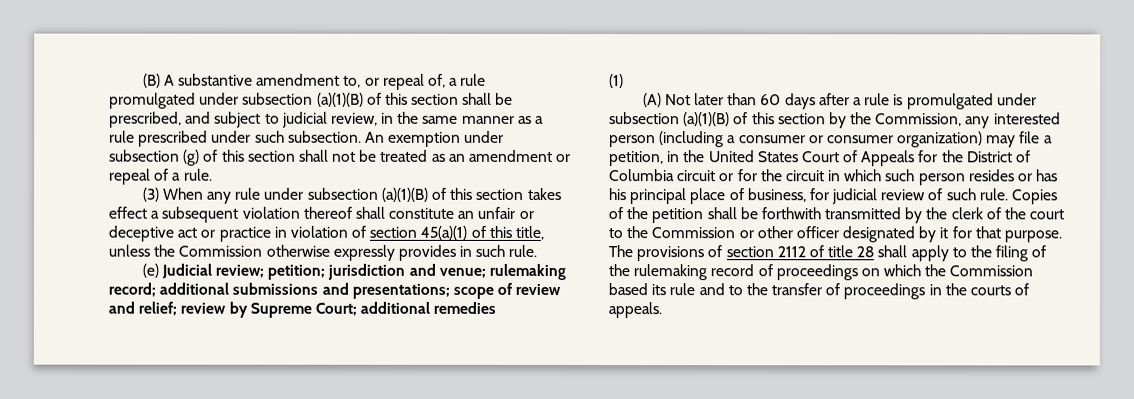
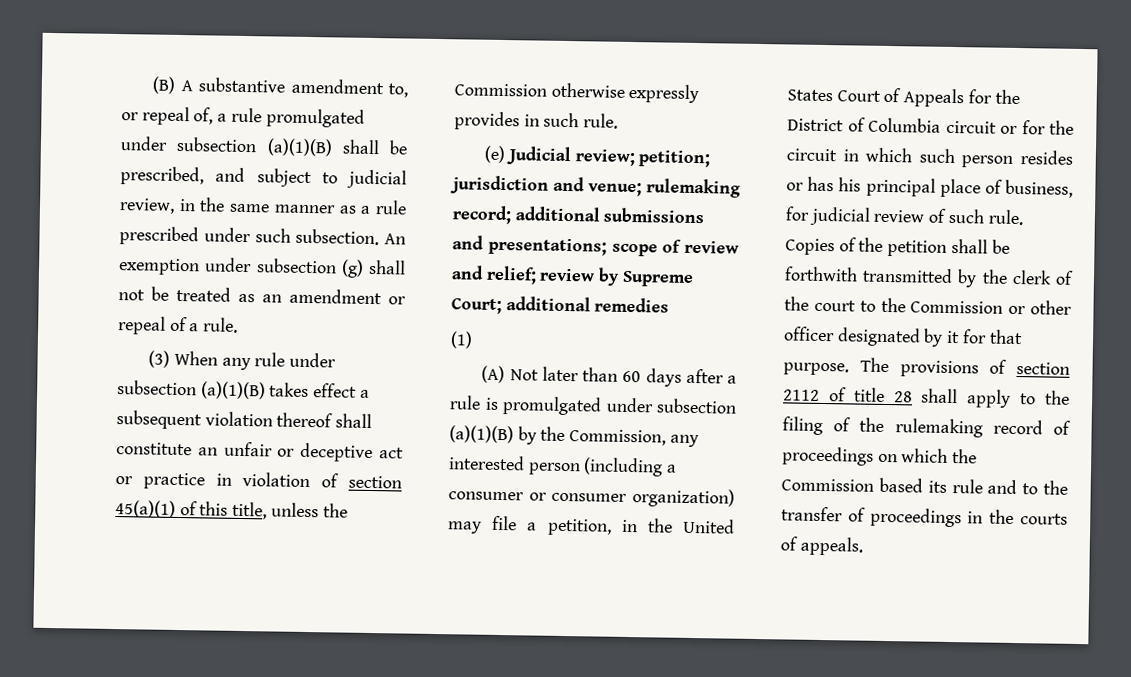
- (B) A substantive amendment to, or repeal of, a rule promulgated under subsection (a)(1)(B) of this section shall be prescribed, and subject to judicial review, in the same manner as a rule prescribed under such subsection.
+ (B) A substantive amendment to, or repeal of, a rule promulgated under subsection (a)(1)(B) shall be prescribed, and subject to judicial review, in the same manner as a rule prescribed under such subsection.
- An exemption under subsection (g) of this section shall not be treated as an amendment or repeal of a rule.
+ An exemption under subsection (g) shall not be treated as an amendment or repeal of a rule.
- (3) When any rule under subsection (a)(1)(B) of this section takes effect a subsequent violation thereof shall constitute an unfair or deceptive act or practice in violation of section 45(a)(1) of this title, unless the Commission otherwise expressly provides in such rule.
+ (3) When any rule under subsection (a)(1)(B) takes effect a subsequent violation thereof shall constitute an unfair or deceptive act or practice in violation of section 45(a)(1) of this title, unless the Commission otherwise expressly provides in such rule.
- (A) Not later than 60 days after a rule is promulgated under subsection (a)(1)(B) of this section by the Commission, any interested person (including a consumer or consumer organization) may file a petition, in the United States Court of Appeals for the District of Columbia circuit or for the circuit in which such person resides or has his principal place of business, for judicial review of such rule.
+ (A) Not later than 60 days after a rule is promulgated under subsection (a)(1)(B) by the Commission, any interested person (including a consumer or consumer organization) may file a petition, in the United States Court of Appeals for the District of Columbia circuit or for the circuit in which such person resides or has his principal place of business, for judicial review of such rule.

